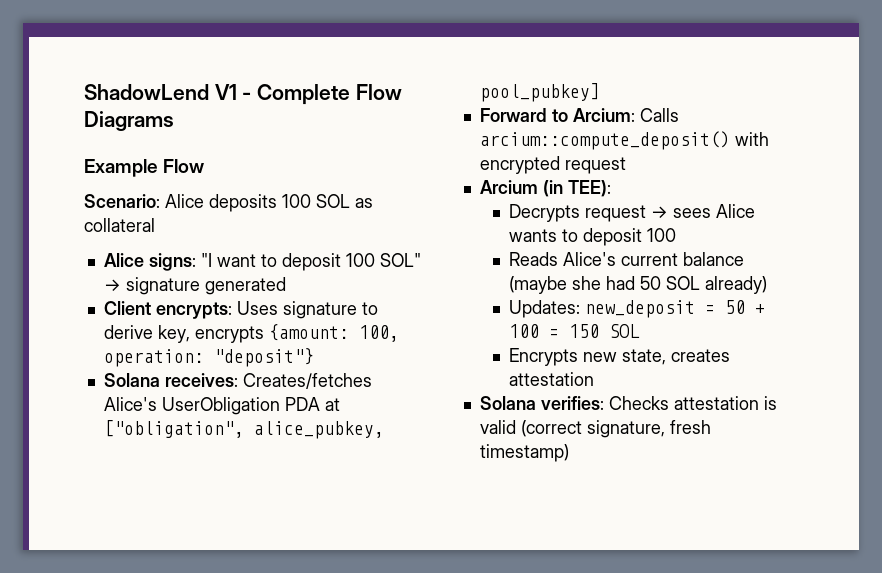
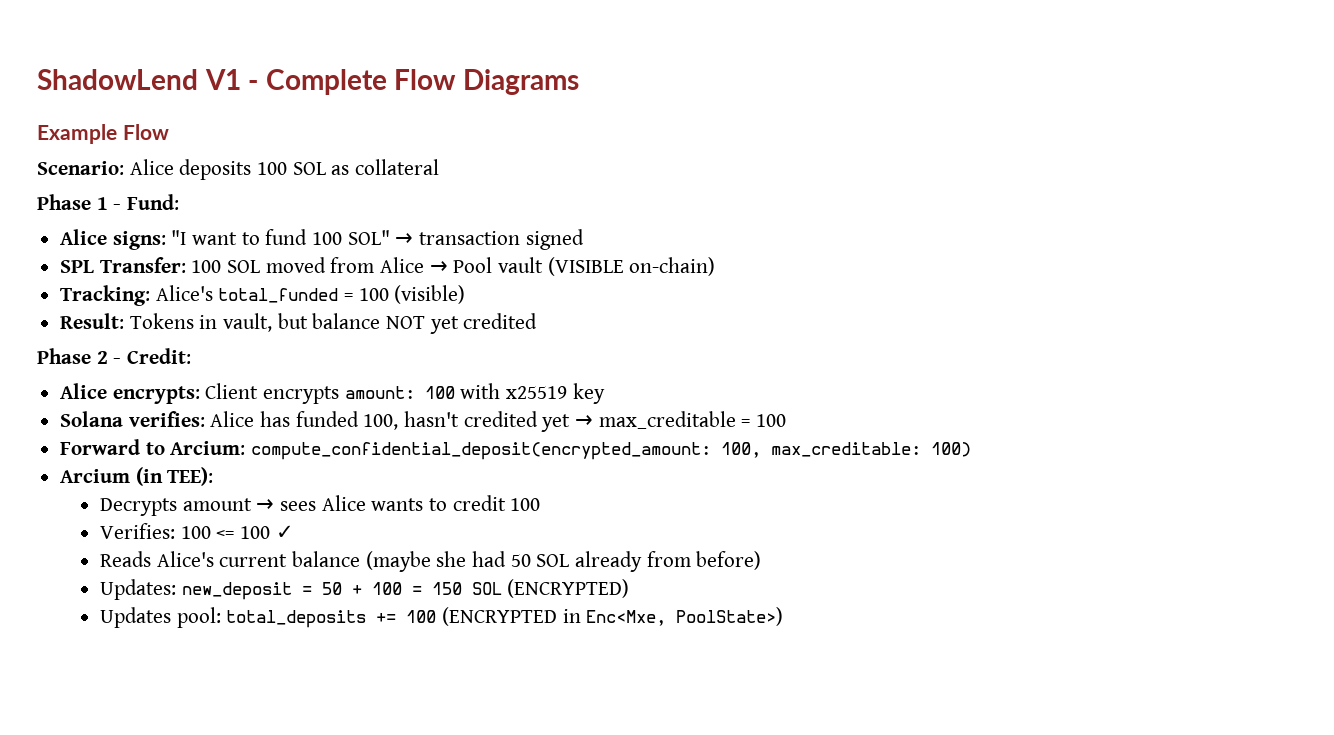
+ Phase 1 - Fund:
- Alice signs: "I want to deposit 100 SOL" → signature generated
- Client encrypts: Uses signature to derive key, encrypts {amount: 100, operation: "deposit"}
- Solana receives: Creates/fetches Alice's UserObligation PDA at ["obligation", alice_pubkey, pool_pubkey]
- Forward to Arcium: Calls arcium::compute_deposit() with encrypted request
+ Alice signs: "I want to fund 100 SOL" → transaction signed
+ SPL Transfer: 100 SOL moved from Alice → Pool vault (VISIBLE on-chain)
+ Tracking: Alice's total_funded = 100 (visible)
+ Result: Tokens in vault, but balance NOT yet credited
+ Phase 2 - Credit:
+ Alice encrypts: Client encrypts amount: 100 with x25519 key
+ Solana verifies: Alice has funded 100, hasn't credited yet → max_creditable = 100
+ Forward to Arcium: compute_confidential_deposit(encrypted_amount: 100, max_creditable: 100)
- Decrypts request → sees Alice wants to deposit 100
+ Decrypts amount → sees Alice wants to credit 100
+ Verifies: 100 <= 100 ✓
- Reads Alice's current balance (maybe she had 50 SOL already)
+ Reads Alice's current balance (maybe she had 50 SOL already from before)
- Updates: new_deposit = 50 + 100 = 150 SOL
- Encrypts new state, creates attestation
- Solana verifies: Checks attestation is valid (correct signature, fresh timestamp)
+ Updates: new_deposit = 50 + 100 = 150 SOL (ENCRYPTED)
+ Updates pool: total_deposits += 100 (ENCRYPTED in Enc<Mxe, PoolState>)

